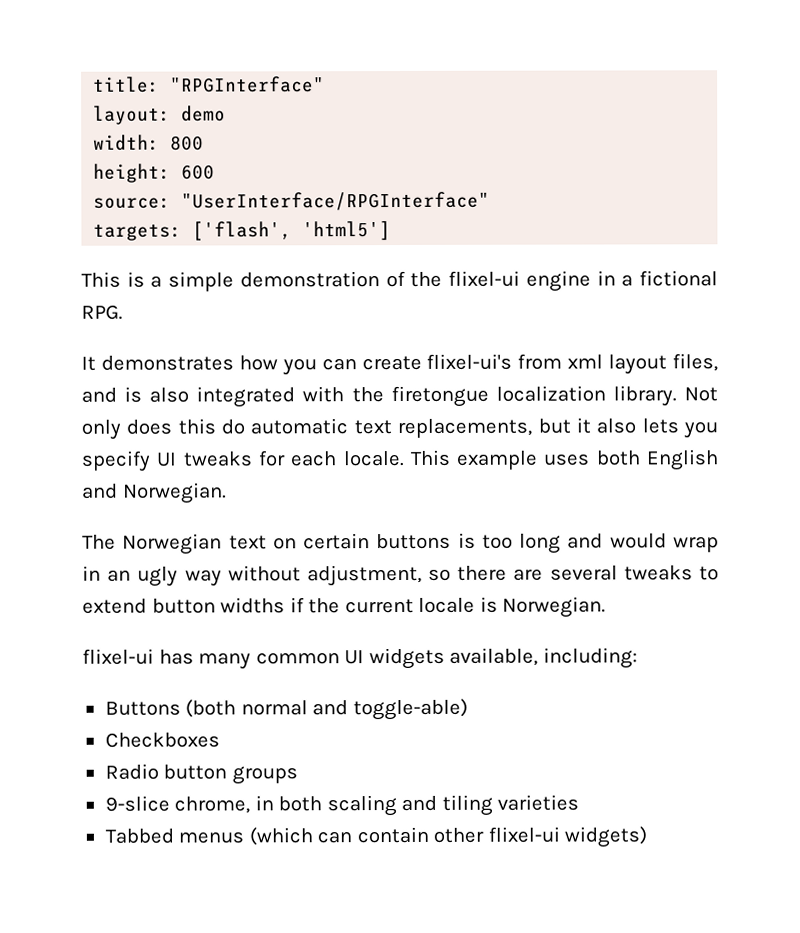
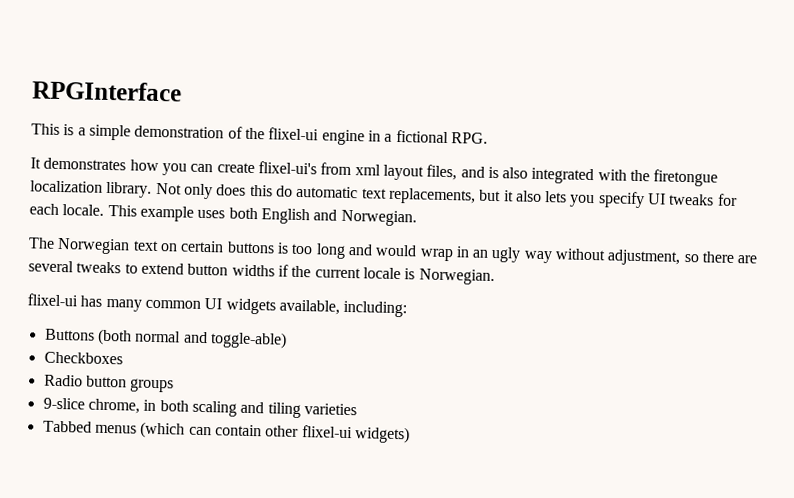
- title: "RPGInterface"
- layout: demo
- width: 800
- height: 600
- source: "UserInterface/RPGInterface"
- targets: ['flash', 'html5']
+ RPGInterface

